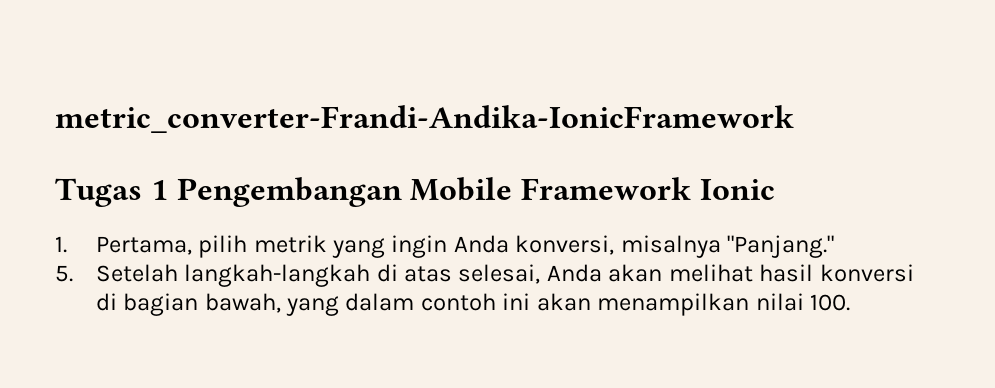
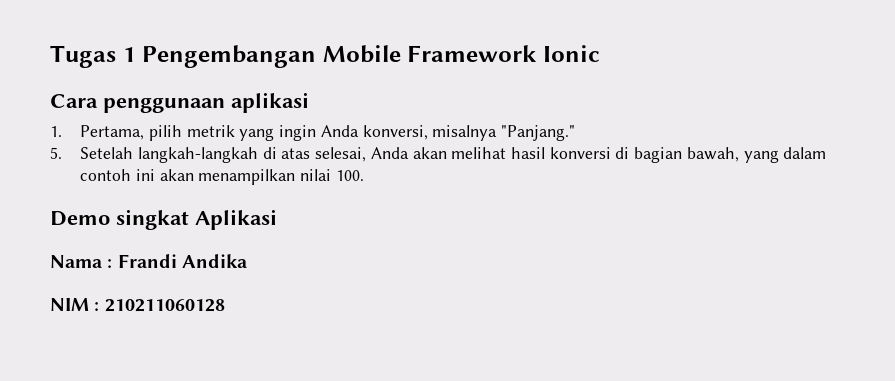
- metric_converter-Frandi-Andika-IonicFramework
+ Cara penggunaan aplikasi
+ Demo singkat Aplikasi
+ Nama : Frandi Andika
+ NIM : 210211060128

